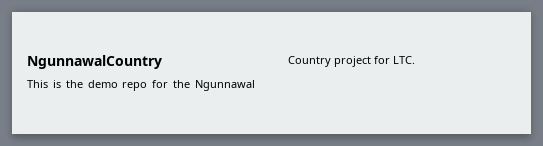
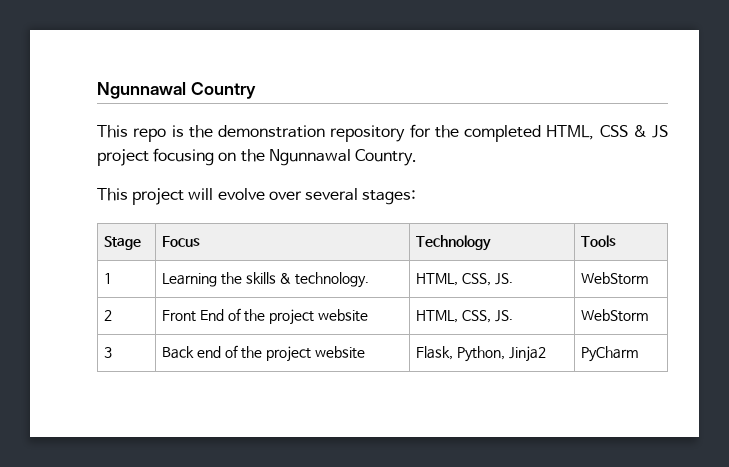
- NgunnawalCountry
- This is the demo repo for the Ngunnawal Country project for LTC.
+ Ngunnawal Country
+ This repo is the demonstration repository for the completed HTML, CSS & JS project focusing on the Ngunnawal Country.
+ This project will evolve over several stages:
+ Stage | Focus | Technology | Tools
+ 1 | Learning the skills & technology. | HTML, CSS, JS. | WebStorm
+ 2 | Front End of the project website | HTML, CSS, JS. | WebStorm
+ 3 | Back end of the project website | Flask, Python, Jinja2 | PyCharm

